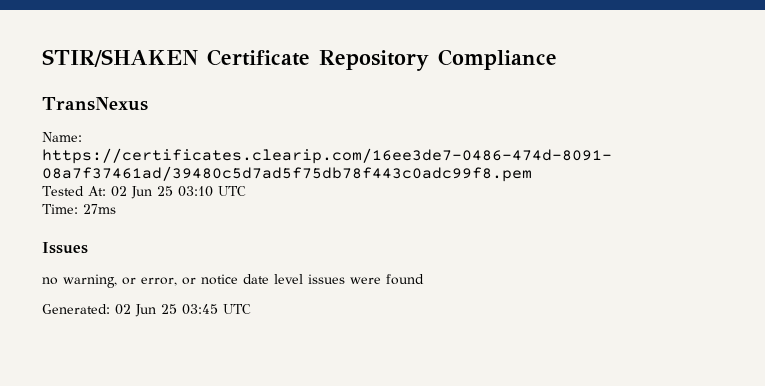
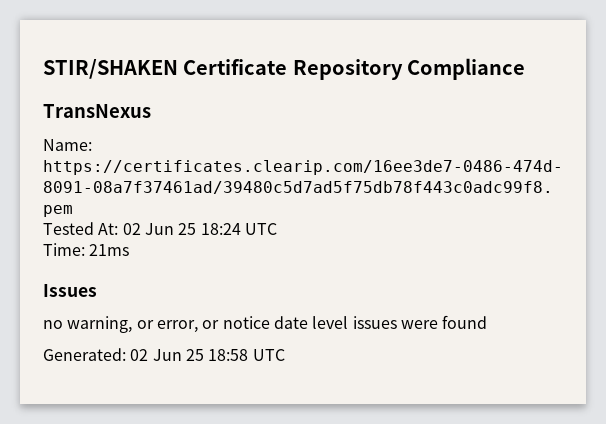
- Tested At: 02 Jun 25 03:10 UTC
+ Tested At: 02 Jun 25 18:24 UTC
- Time: 27ms
+ Time: 21ms
- Generated: 02 Jun 25 03:45 UTC
+ Generated: 02 Jun 25 18:58 UTC

